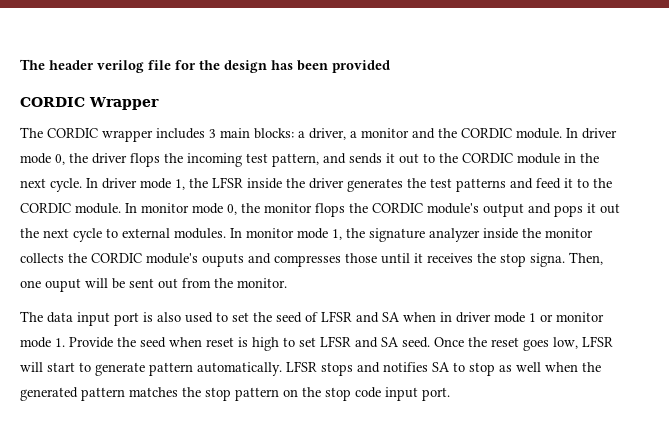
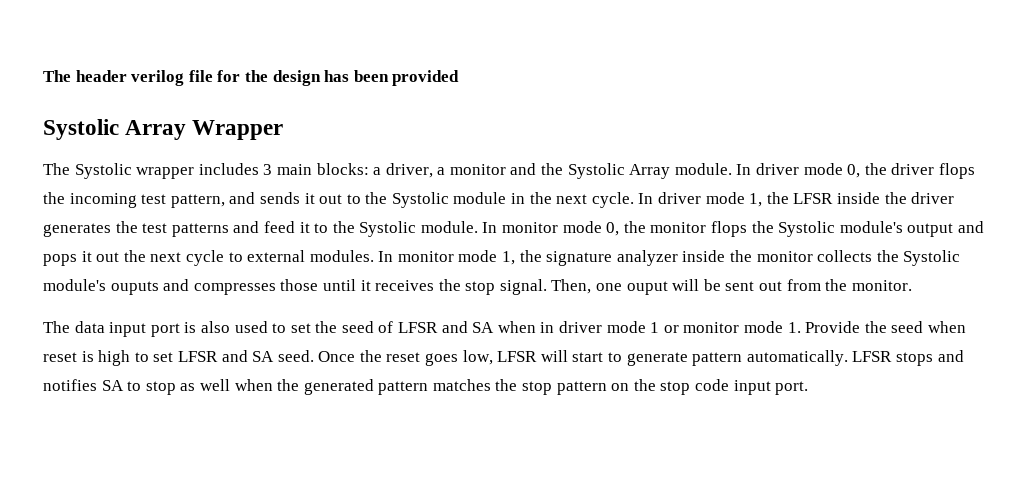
- CORDIC Wrapper
+ Systolic Array Wrapper
- The CORDIC wrapper includes 3 main blocks: a driver, a monitor and the CORDIC module.
+ The Systolic wrapper includes 3 main blocks: a driver, a monitor and the Systolic Array module.
- In driver mode 0, the driver flops the incoming test pattern, and sends it out to the CORDIC module in the next cycle.
+ In driver mode 0, the driver flops the incoming test pattern, and sends it out to the Systolic module in the next cycle.
- In driver mode 1, the LFSR inside the driver generates the test patterns and feed it to the CORDIC module.
+ In driver mode 1, the LFSR inside the driver generates the test patterns and feed it to the Systolic module.
- In monitor mode 0, the monitor flops the CORDIC module's output and pops it out the next cycle to external modules.
+ In monitor mode 0, the monitor flops the Systolic module's output and pops it out the next cycle to external modules.
- In monitor mode 1, the signature analyzer inside the monitor collects the CORDIC module's ouputs and compresses those until it receives the stop signa.
+ In monitor mode 1, the signature analyzer inside the monitor collects the Systolic module's ouputs and compresses those until it receives the stop signal.

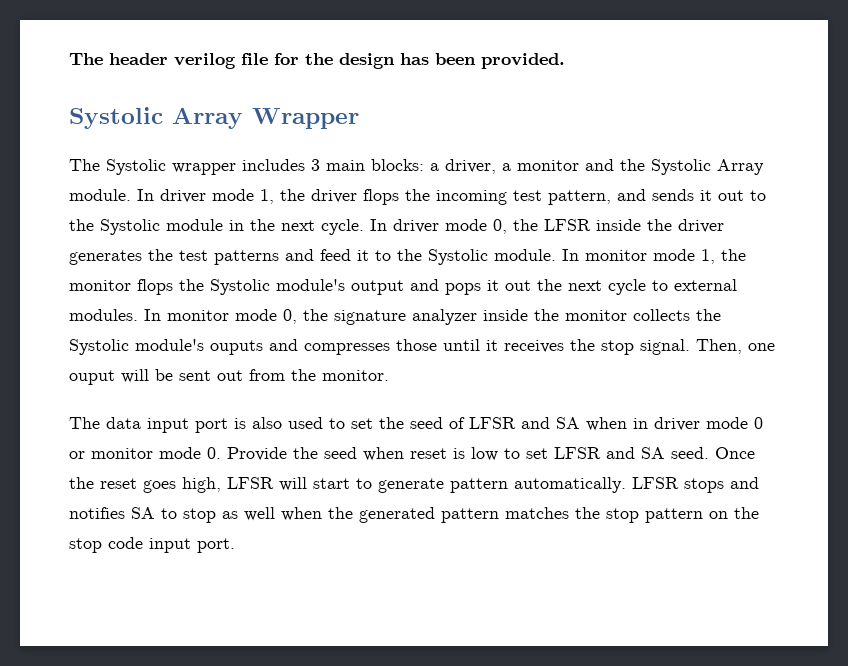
- The header verilog file for the design has been provided
+ The header verilog file for the design has been provided.
- In driver mode 0, the driver flops the incoming test pattern, and sends it out to the Systolic module in the next cycle.
+ In driver mode 1, the driver flops the incoming test pattern, and sends it out to the Systolic module in the next cycle.
- In driver mode 1, the LFSR inside the driver generates the test patterns and feed it to the Systolic module.
+ In driver mode 0, the LFSR inside the driver generates the test patterns and feed it to the Systolic module.
- In monitor mode 0, the monitor flops the Systolic module's output and pops it out the next cycle to external modules.
+ In monitor mode 1, the monitor flops the Systolic module's output and pops it out the next cycle to external modules.
- In monitor mode 1, the signature analyzer inside the monitor collects the Systolic module's ouputs and compresses those until it receives the stop signal.
+ In monitor mode 0, the signature analyzer inside the monitor collects the Systolic module's ouputs and compresses those until it receives the stop signal.
- The data input port is also used to set the seed of LFSR and SA when in driver mode 1 or monitor mode 1. Provide the seed when reset is high to set LFSR and SA seed.
+ The data input port is also used to set the seed of LFSR and SA when in driver mode 0 or monitor mode 0. Provide the seed when reset is low to set LFSR and SA seed.
- Once the reset goes low, LFSR will start to generate pattern automatically.
+ Once the reset goes high, LFSR will start to generate pattern automatically.

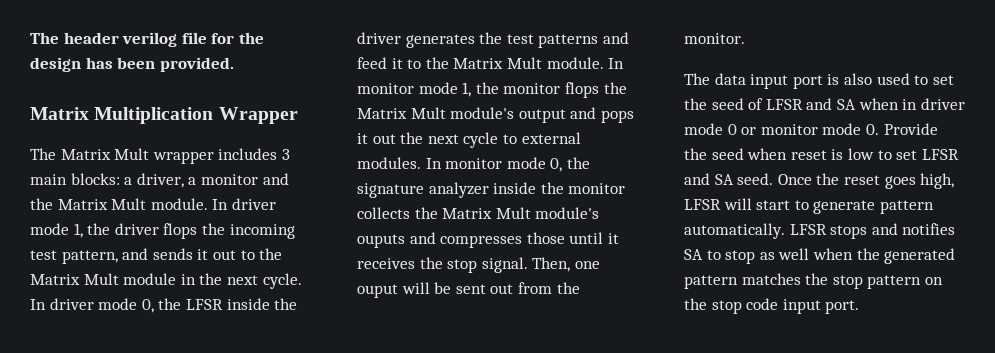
- Systolic Array Wrapper
+ Matrix Multiplication Wrapper
- The Systolic wrapper includes 3 main blocks: a driver, a monitor and the Systolic Array module.
+ The Matrix Mult wrapper includes 3 main blocks: a driver, a monitor and the Matrix Mult module.
- In driver mode 1, the driver flops the incoming test pattern, and sends it out to the Systolic module in the next cycle.
+ In driver mode 1, the driver flops the incoming test pattern, and sends it out to the Matrix Mult module in the next cycle.
- In driver mode 0, the LFSR inside the driver generates the test patterns and feed it to the Systolic module.
+ In driver mode 0, the LFSR inside the driver generates the test patterns and feed it to the Matrix Mult module.
- In monitor mode 1, the monitor flops the Systolic module's output and pops it out the next cycle to external modules.
+ In monitor mode 1, the monitor flops the Matrix Mult module's output and pops it out the next cycle to external modules.
- In monitor mode 0, the signature analyzer inside the monitor collects the Systolic module's ouputs and compresses those until it receives the stop signal.
+ In monitor mode 0, the signature analyzer inside the monitor collects the Matrix Mult module's ouputs and compresses those until it receives the stop signal.

